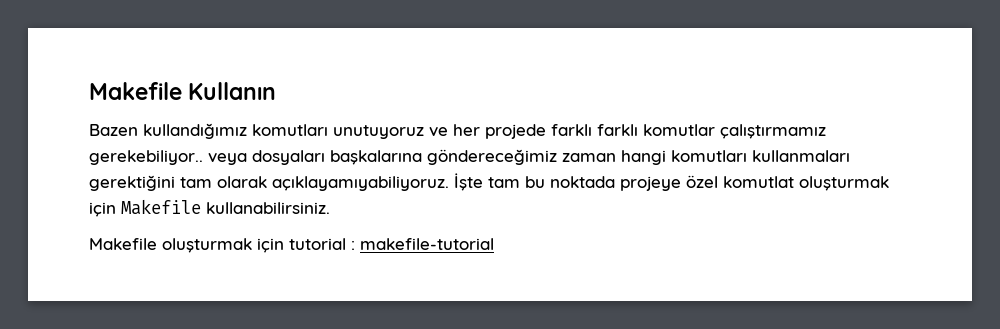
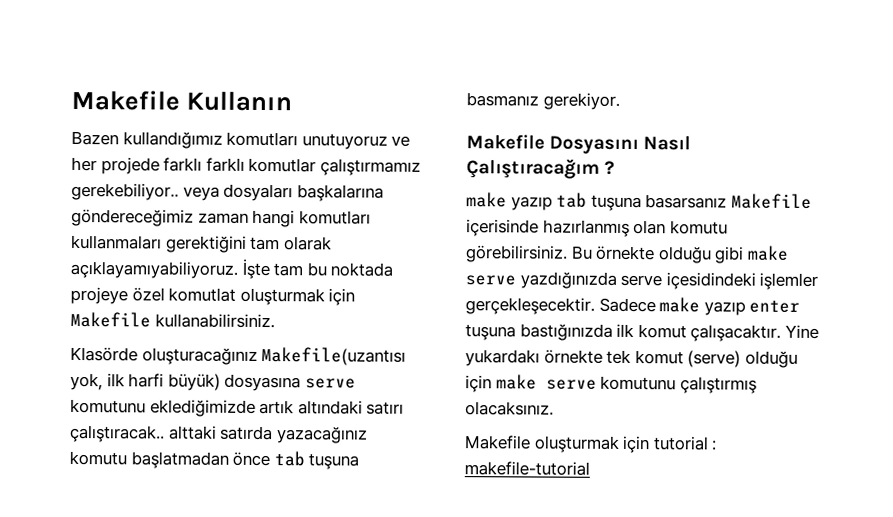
+ Klasörde oluşturacağınız Makefile(uzantısı yok, ilk harfi büyük) dosyasına serve komutunu eklediğimizde artık altındaki satırı çalıştıracak.. alttaki satırda yazacağınız komutu başlatmadan önce tab tuşuna basmanız gerekiyor.
+ Makefile Dosyasını Nasıl Çalıştıracağım ?
+ make yazıp tab tuşuna basarsanız Makefile içerisinde hazırlanmış olan komutu görebilirsiniz. Bu örnekte olduğu gibi make serve yazdığınızda serve içesidindeki işlemler gerçekleşecektir. Sadece make yazıp enter tuşuna bastığınızda ilk komut çalışacaktır. Yine yukardakı örnekte tek komut (serve) olduğu için make serve komutunu çalıştırmış olacaksınız.

